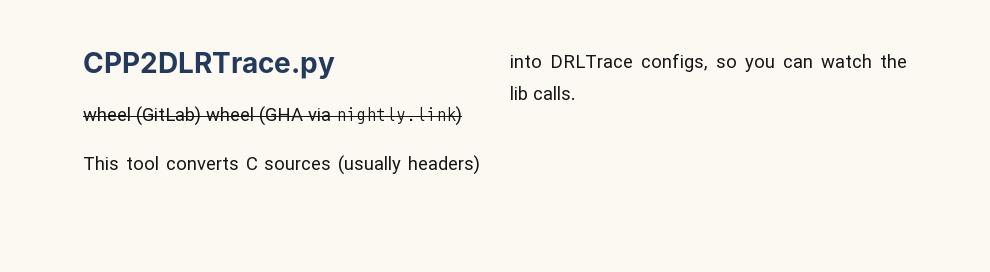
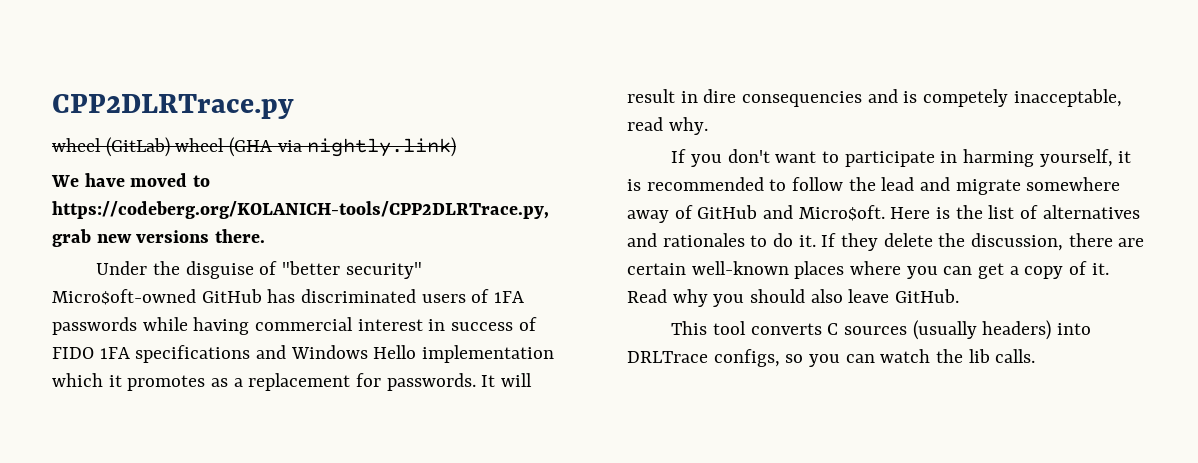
+ We have moved to https://codeberg.org/KOLANICH-tools/CPP2DLRTrace.py, grab new versions there.
+ Under the disguise of "better security" Micro$oft-owned GitHub has discriminated users of 1FA passwords while having commercial interest in success of FIDO 1FA specifications and Windows Hello implementation which it promotes as a replacement for passwords. It will result in dire consequencies and is competely inacceptable, read why.
+ If you don't want to participate in harming yourself, it is recommended to follow the lead and migrate somewhere away of GitHub and Micro$oft. Here is the list of alternatives and rationales to do it. If they delete the discussion, there are certain well-known places where you can get a copy of it. Read why you should also leave GitHub.

